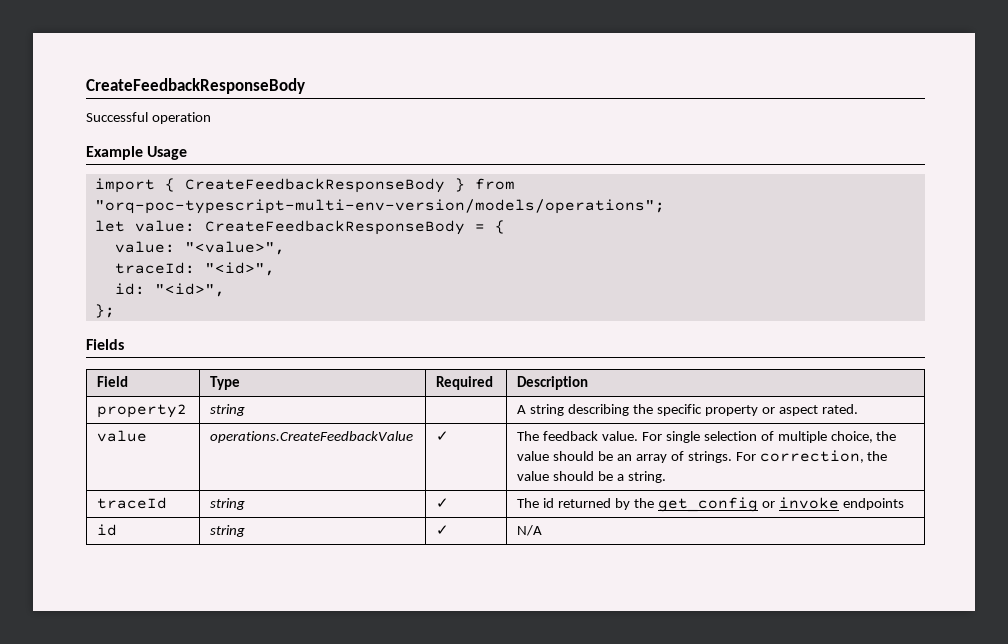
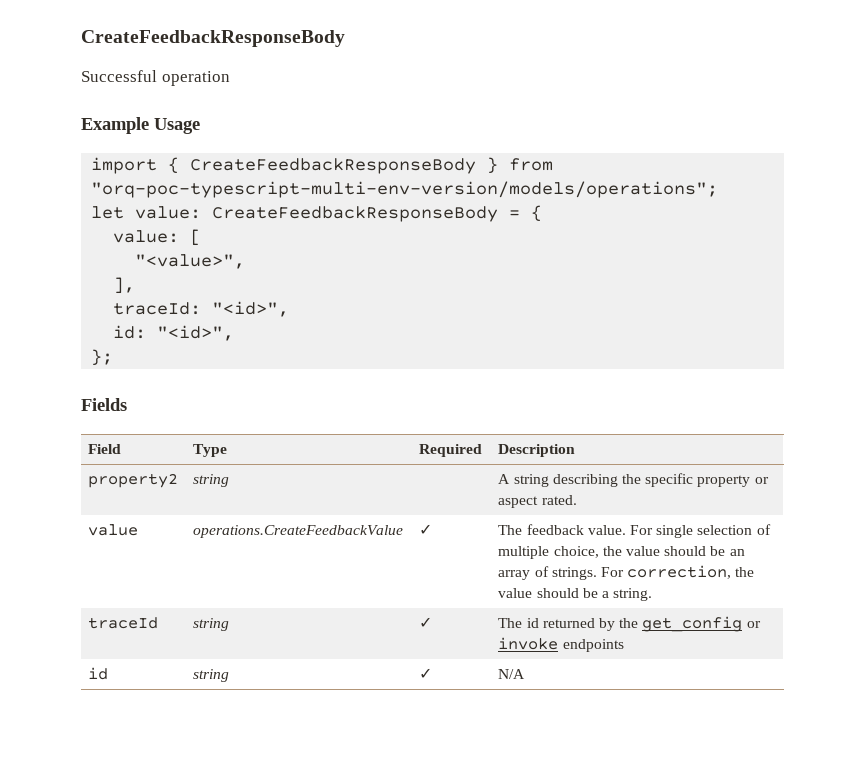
- value: "<value>",
+ value: [
+ "<value>",
+ ],

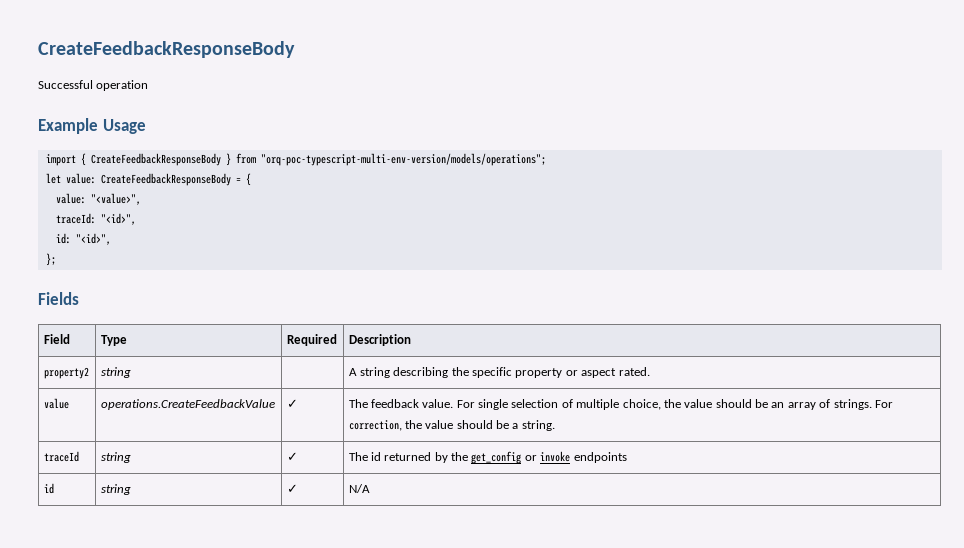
- value: [
- "<value>",
+ value: "<value>",
- ],

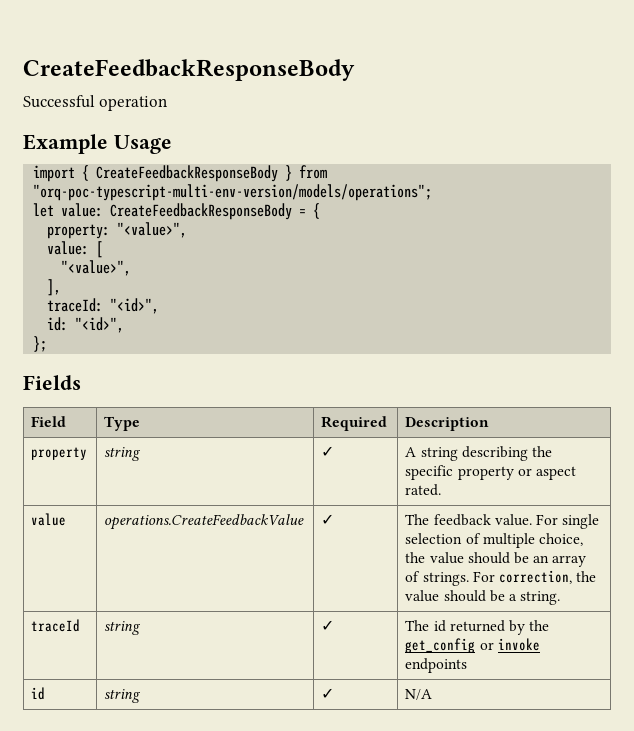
- value: "<value>",
+ property: "<value>",
+ value: [
+ "<value>",
+ ],
- property2 | string | | A string describing the specific property or aspect rated.
+ property | string | ✓ | A string describing the specific property or aspect rated.

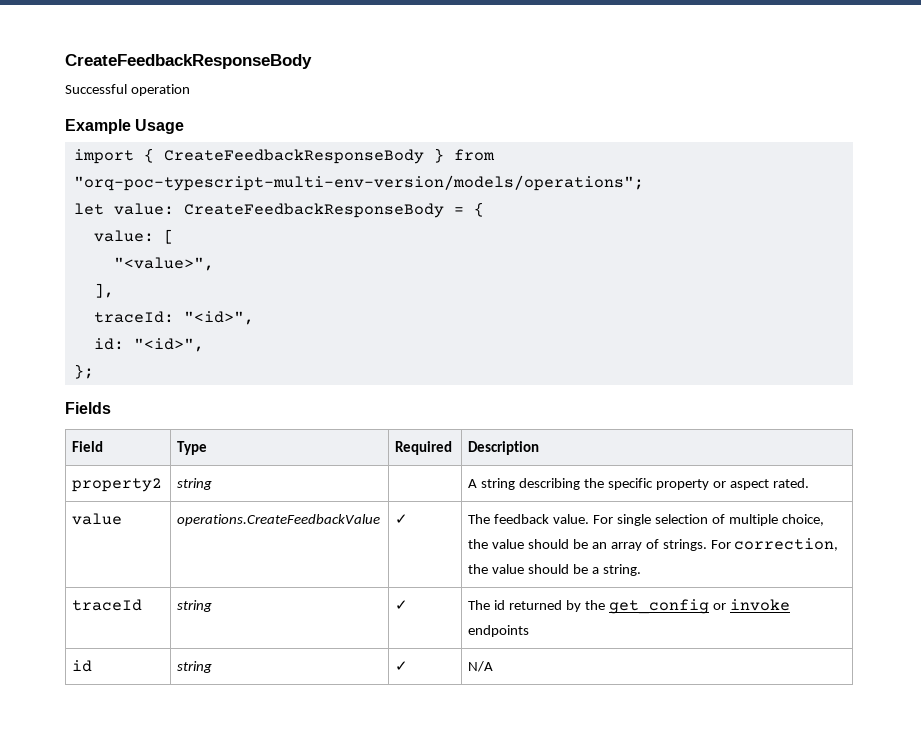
- property: "<value>",
- property | string | ✓ | A string describing the specific property or aspect rated.
+ property2 | string | | A string describing the specific property or aspect rated.

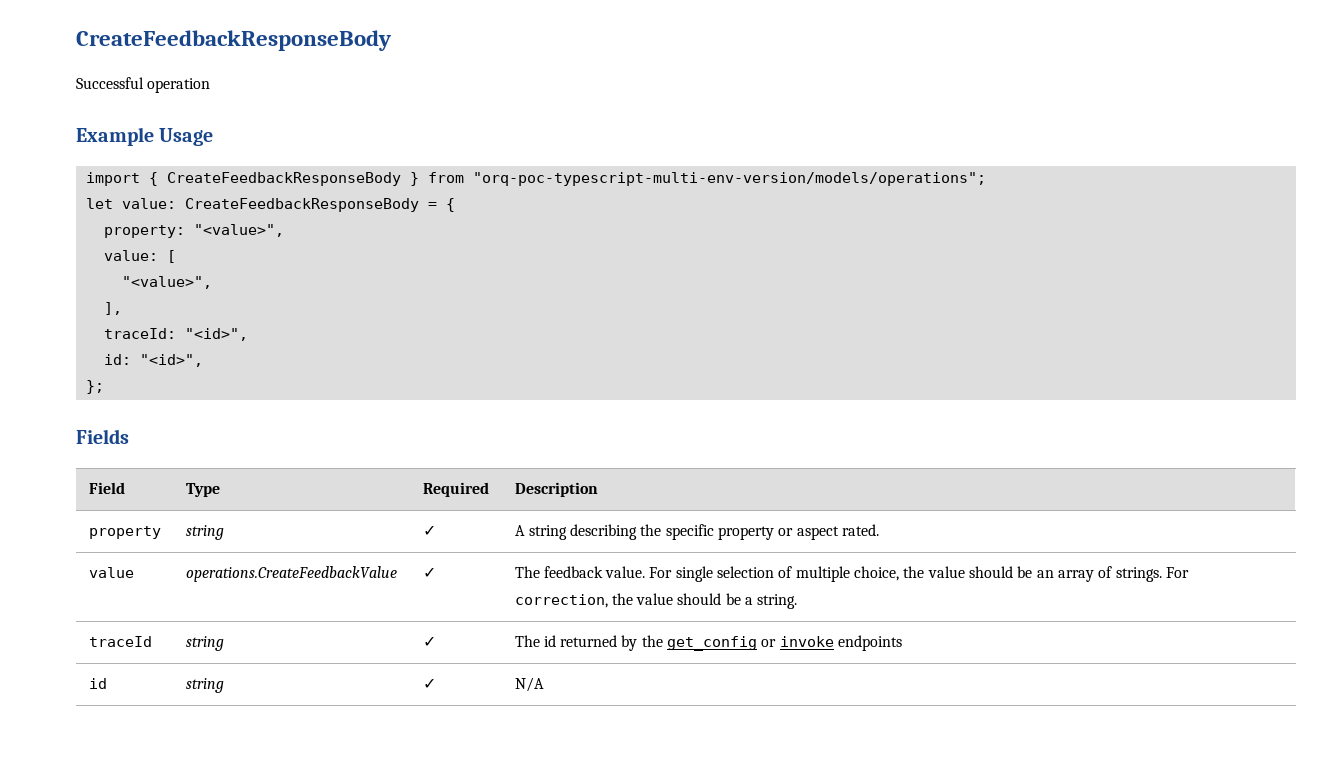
+ property: "<value>",
- property2 | string | | A string describing the specific property or aspect rated.
+ property | string | ✓ | A string describing the specific property or aspect rated.

